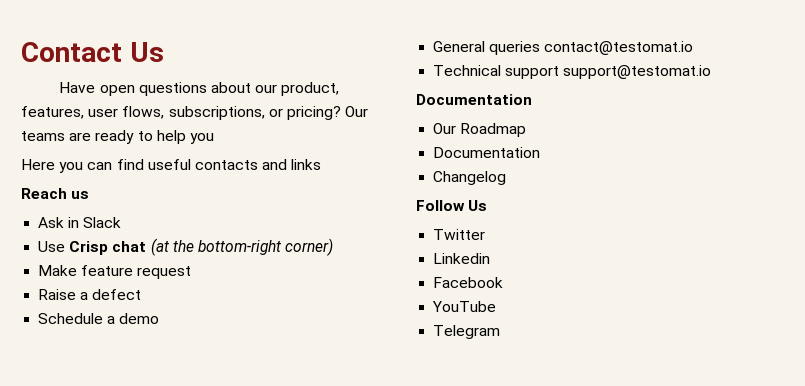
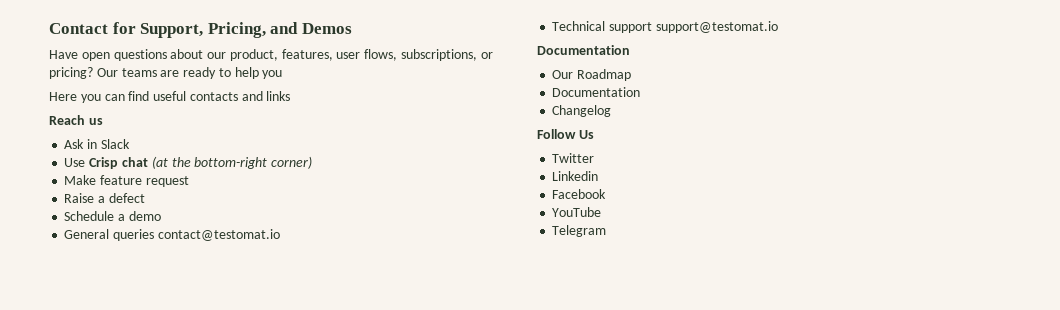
- Contact Us
+ Contact for Support, Pricing, and Demos

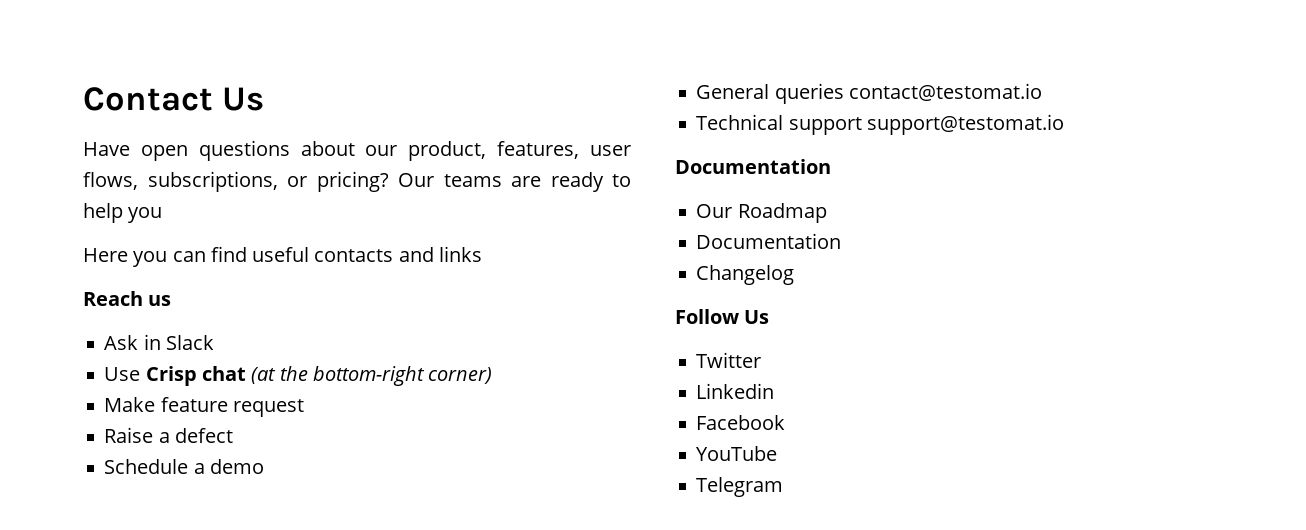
- Contact for Support, Pricing, and Demos
+ Contact Us

